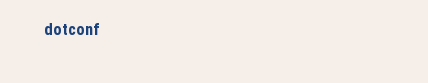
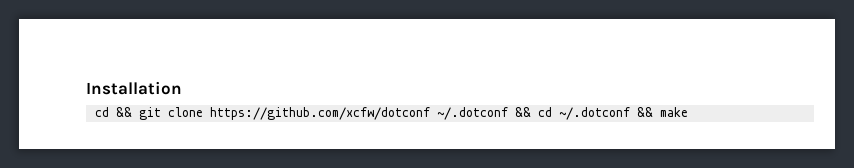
- dotconf
+ Installation
+ cd && git clone https://github.com/xcfw/dotconf ~/.dotconf && cd ~/.dotconf && make

